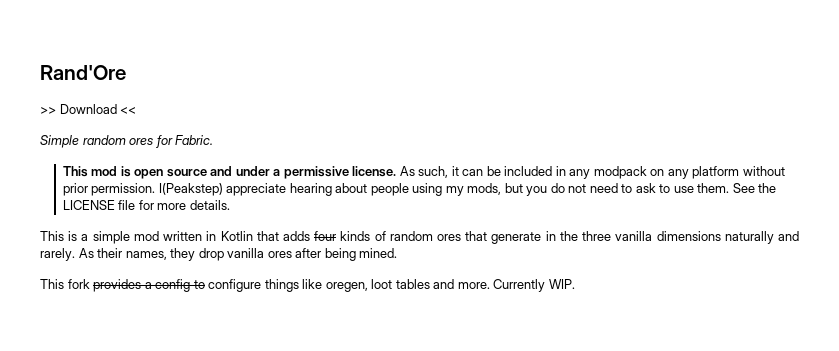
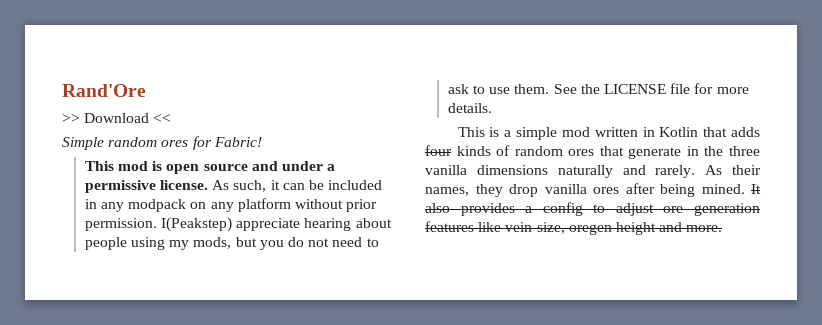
- Simple random ores for Fabric.
+ Simple random ores for Fabric!
- As their names, they drop vanilla ores after being mined.
- This fork provides a config to configure things like oregen, loot tables and more. Currently WIP.
+ As their names, they drop vanilla ores after being mined. It also provides a config to adjust ore generation features like vein size, oregen height and more.

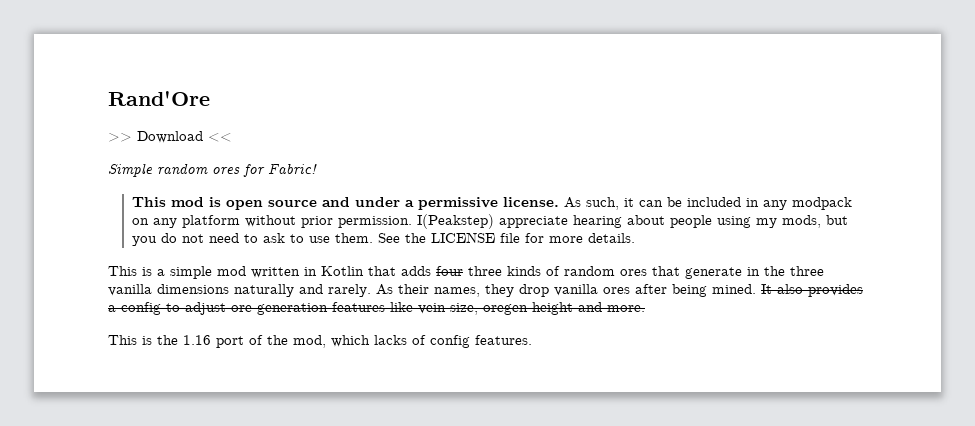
- This is a simple mod written in Kotlin that adds four kinds of random ores that generate in the three vanilla dimensions naturally and rarely.
+ This is a simple mod written in Kotlin that adds four three kinds of random ores that generate in the three vanilla dimensions naturally and rarely.
+ This is the 1.16 port of the mod, which lacks of config features.

